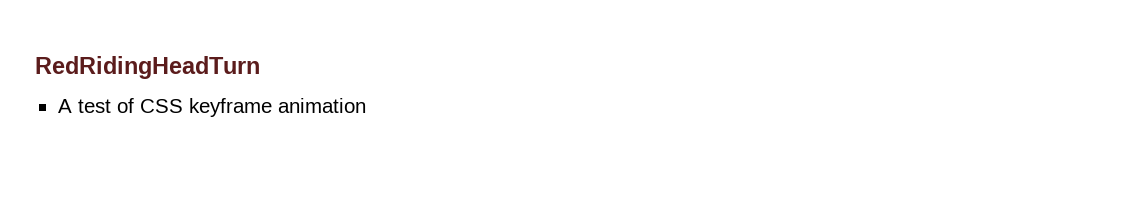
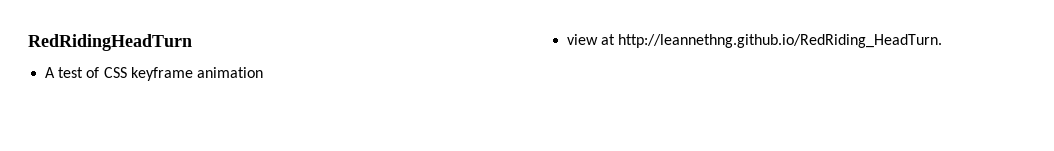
+ view at http://leannethng.github.io/RedRiding_HeadTurn.

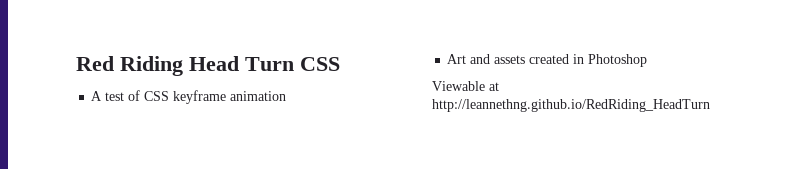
- RedRidingHeadTurn
+ Red Riding Head Turn CSS
- view at http://leannethng.github.io/RedRiding_HeadTurn.
+ Art and assets created in Photoshop
+ Viewable at http://leannethng.github.io/RedRiding_HeadTurn

